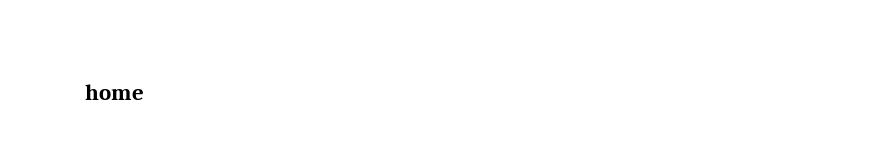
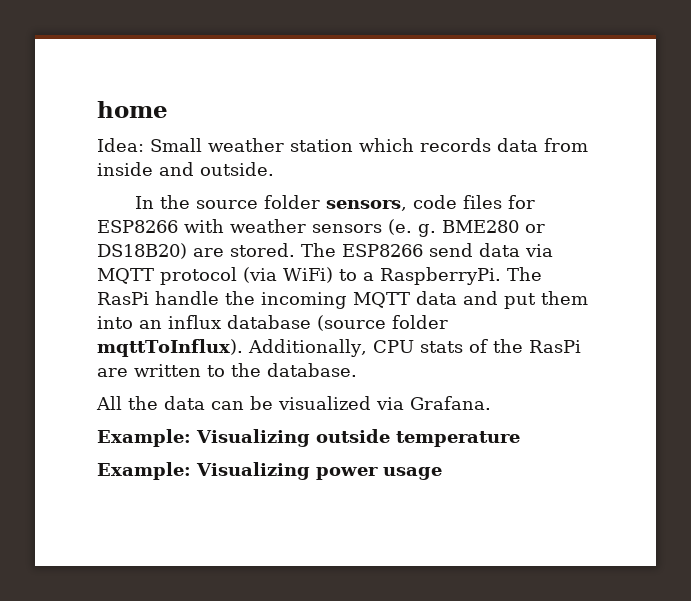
+ Idea: Small weather station which records data from inside and outside.
+ In the source folder sensors, code files for ESP8266 with weather sensors (e. g. BME280 or DS18B20) are stored. The ESP8266 send data via MQTT protocol (via WiFi) to a RaspberryPi. The RasPi handle the incoming MQTT data and put them into an influx database (source folder mqttToInflux). Additionally, CPU stats of the RasPi are written to the database.
+ All the data can be visualized via Grafana.
+ Example: Visualizing outside temperature
+ Example: Visualizing power usage

